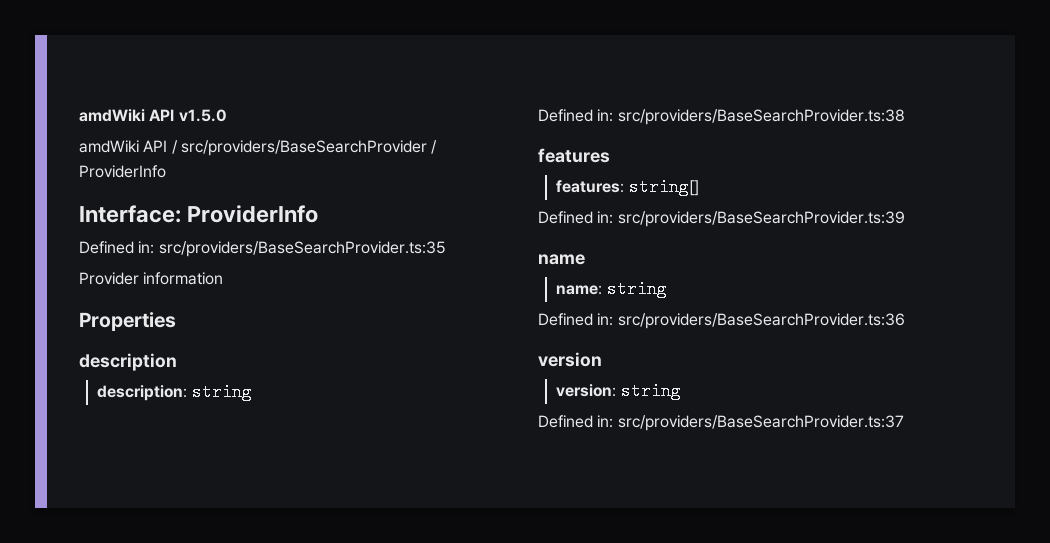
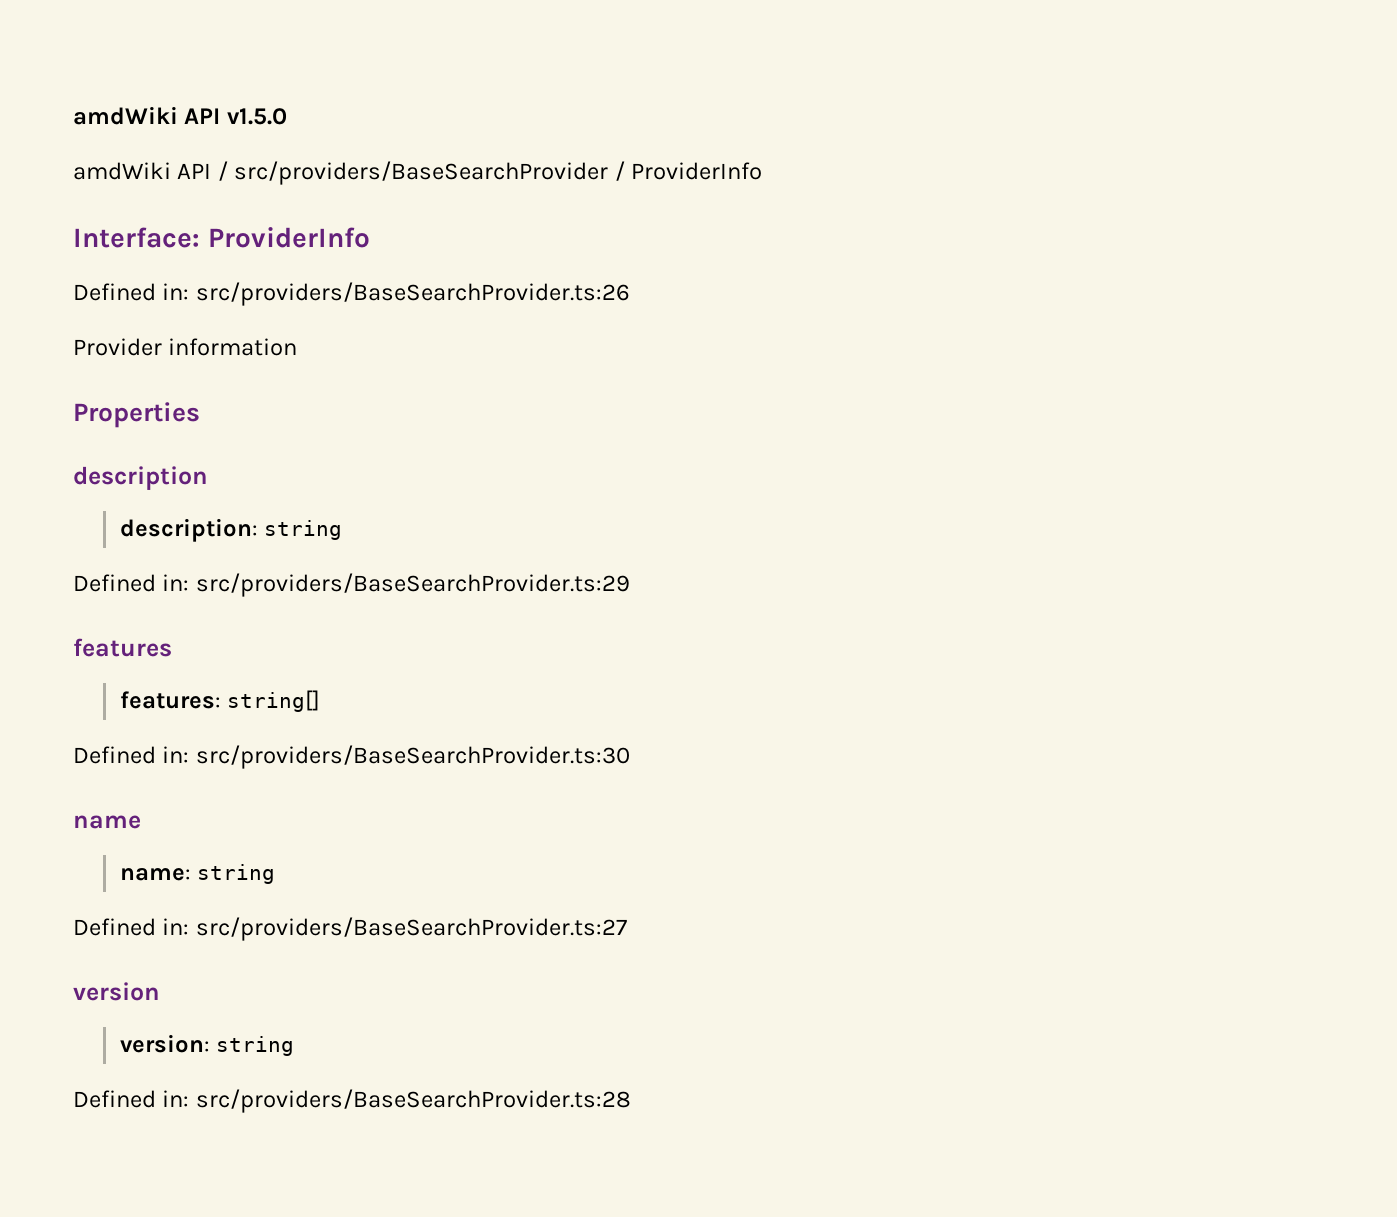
- Defined in: src/providers/BaseSearchProvider.ts:35
+ Defined in: src/providers/BaseSearchProvider.ts:26
- Defined in: src/providers/BaseSearchProvider.ts:38
+ Defined in: src/providers/BaseSearchProvider.ts:29
- Defined in: src/providers/BaseSearchProvider.ts:39
+ Defined in: src/providers/BaseSearchProvider.ts:30
- Defined in: src/providers/BaseSearchProvider.ts:36
+ Defined in: src/providers/BaseSearchProvider.ts:27
- Defined in: src/providers/BaseSearchProvider.ts:37
+ Defined in: src/providers/BaseSearchProvider.ts:28

